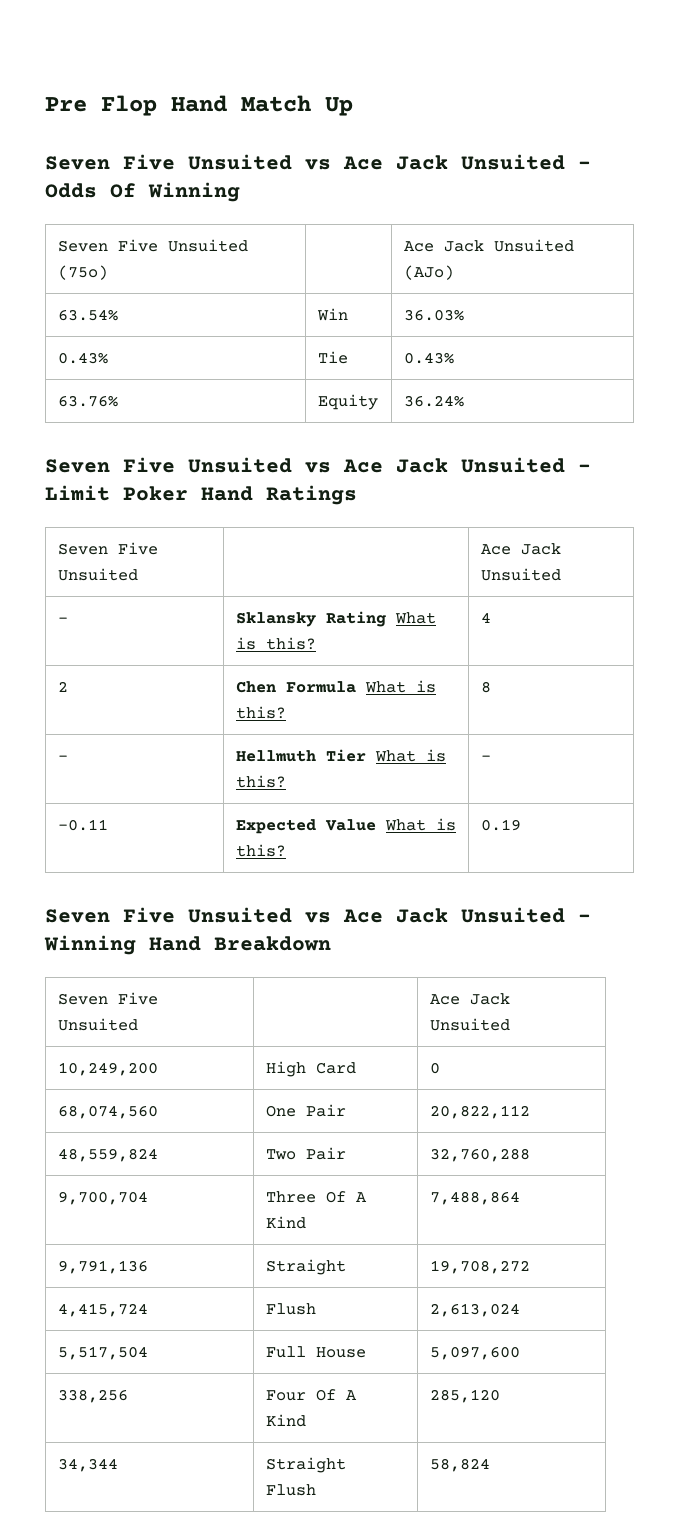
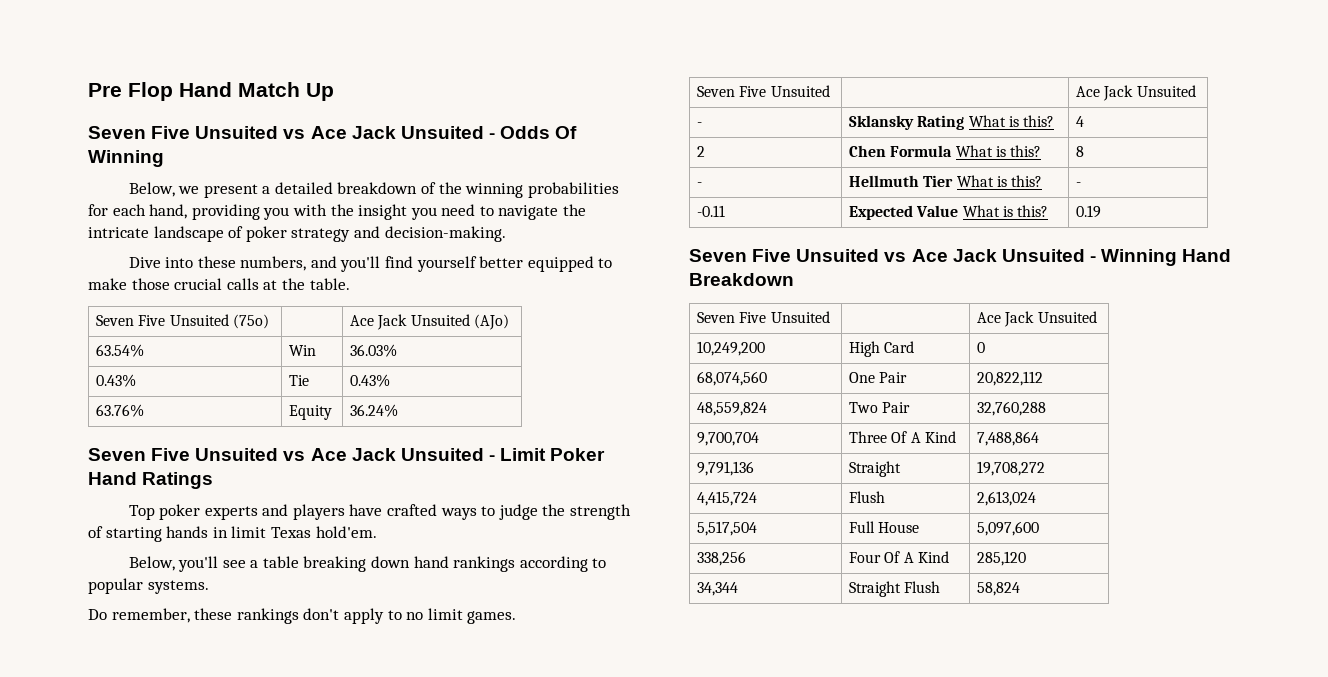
+ Below, we present a detailed breakdown of the winning probabilities for each hand, providing you with the insight you need to navigate the intricate landscape of poker strategy and decision-making.
+ Dive into these numbers, and you'll find yourself better equipped to make those crucial calls at the table.
+ Top poker experts and players have crafted ways to judge the strength of starting hands in limit Texas hold'em.
+ Below, you'll see a table breaking down hand rankings according to popular systems.
+ Do remember, these rankings don't apply to no limit games.

